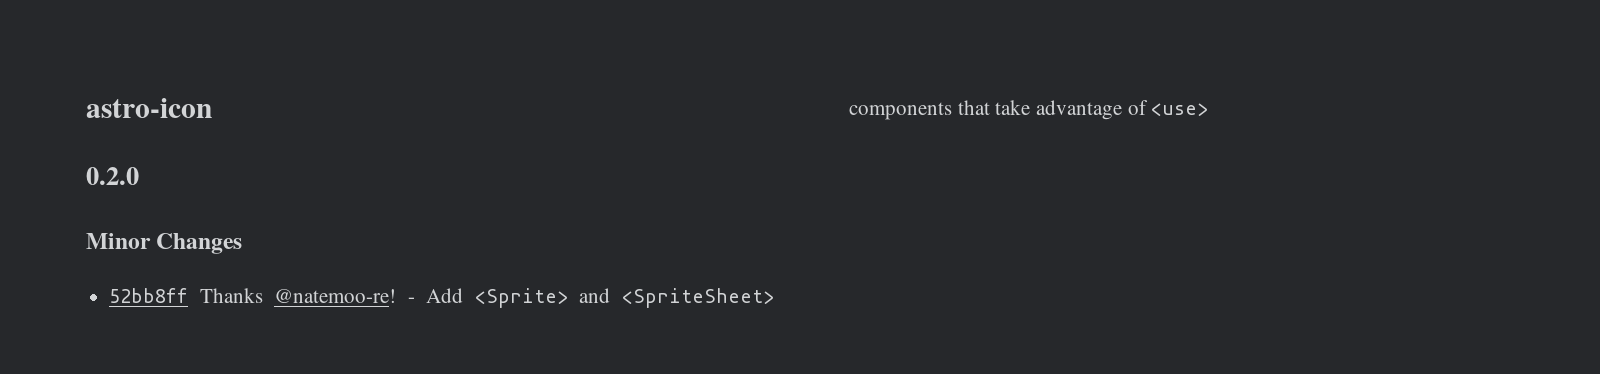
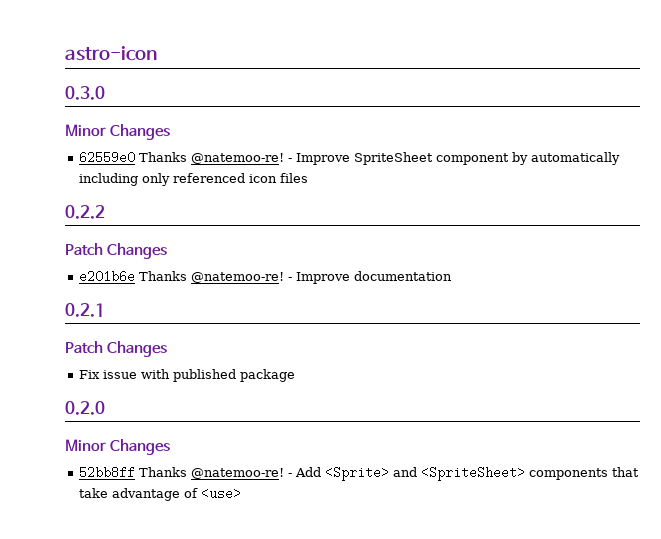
+ 0.3.0
+ Minor Changes
+ 62559e0 Thanks @natemoo-re! - Improve SpriteSheet component by automatically including only referenced icon files
+ 0.2.2
+ Patch Changes
+ e201b6e Thanks @natemoo-re! - Improve documentation
+ 0.2.1
+ Patch Changes
+ Fix issue with published package

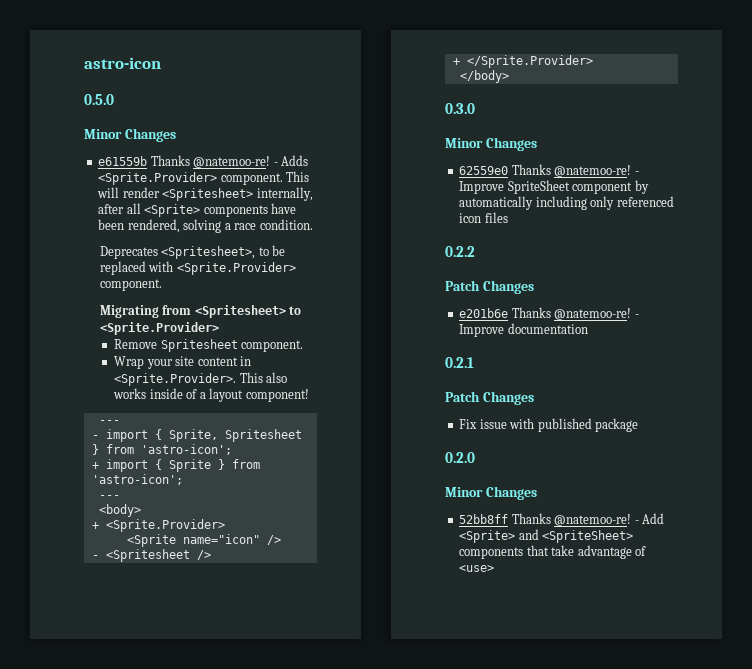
+ 0.5.0
+ Minor Changes
+ e61559b Thanks @natemoo-re! - Adds <Sprite.Provider> component. This will render <Spritesheet> internally, after all <Sprite> components have been rendered, solving a race condition.
+ Deprecates <Spritesheet>, to be replaced with <Sprite.Provider> component.
+ Migrating from <Spritesheet> to <Sprite.Provider>
+ Remove Spritesheet component.
+ Wrap your site content in <Sprite.Provider>. This also works inside of a layout component!
+ ---
+ - import { Sprite, Spritesheet } from 'astro-icon';
+ + import { Sprite } from 'astro-icon';
+ ---
+ <body>
+ + <Sprite.Provider>
+ <Sprite name="icon" />
+ - <Spritesheet />
+ + </Sprite.Provider>
+ </body>

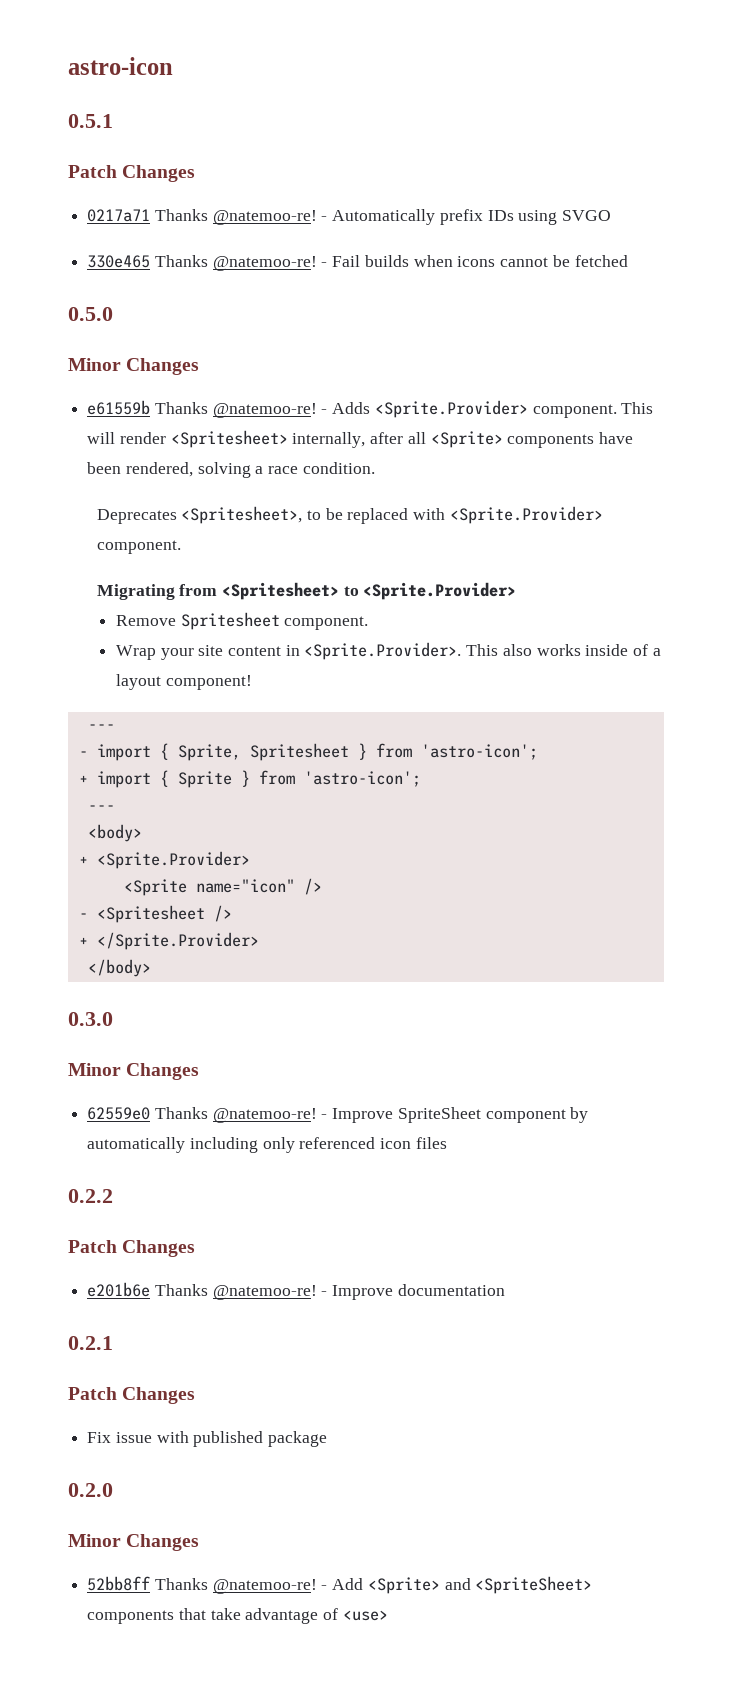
+ 0.5.1
+ Patch Changes
+ 0217a71 Thanks @natemoo-re! - Automatically prefix IDs using SVGO
+ 330e465 Thanks @natemoo-re! - Fail builds when icons cannot be fetched

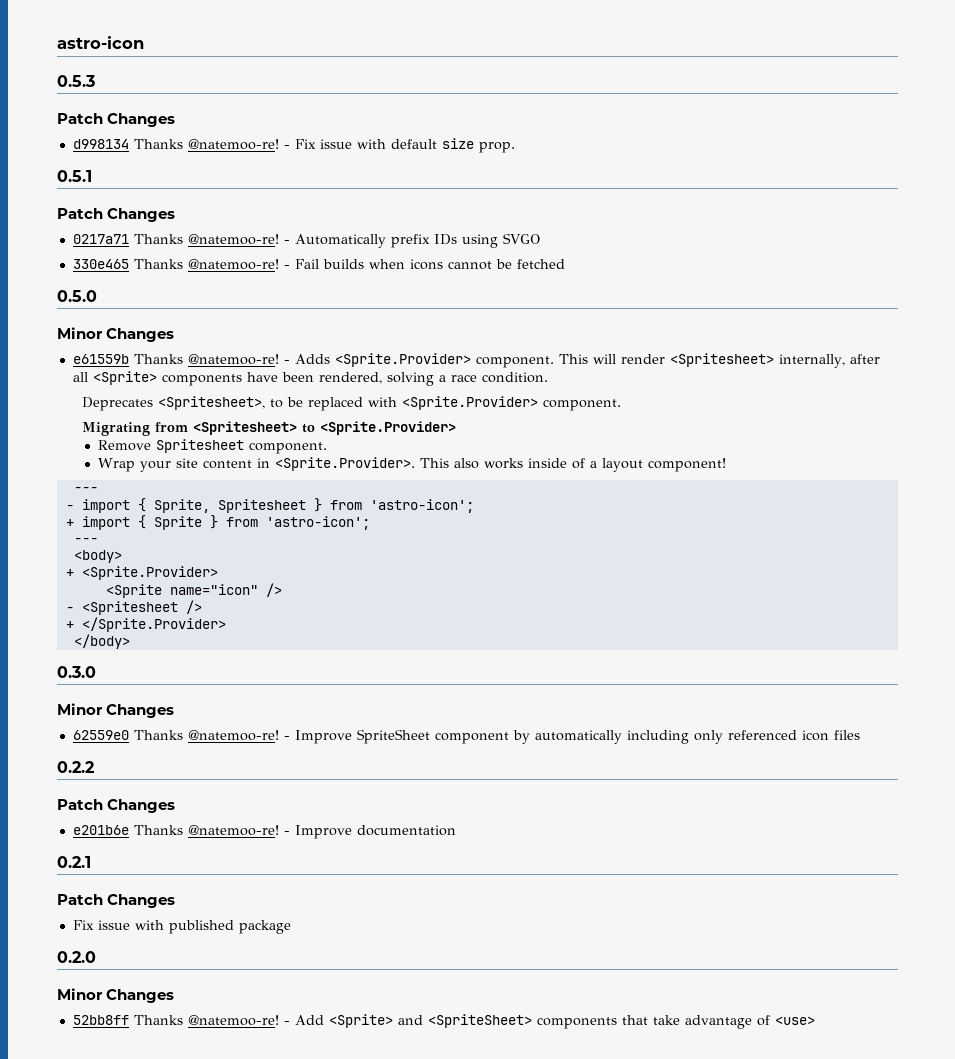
+ 0.5.3
+ Patch Changes
+ d998134 Thanks @natemoo-re! - Fix issue with default size prop.

